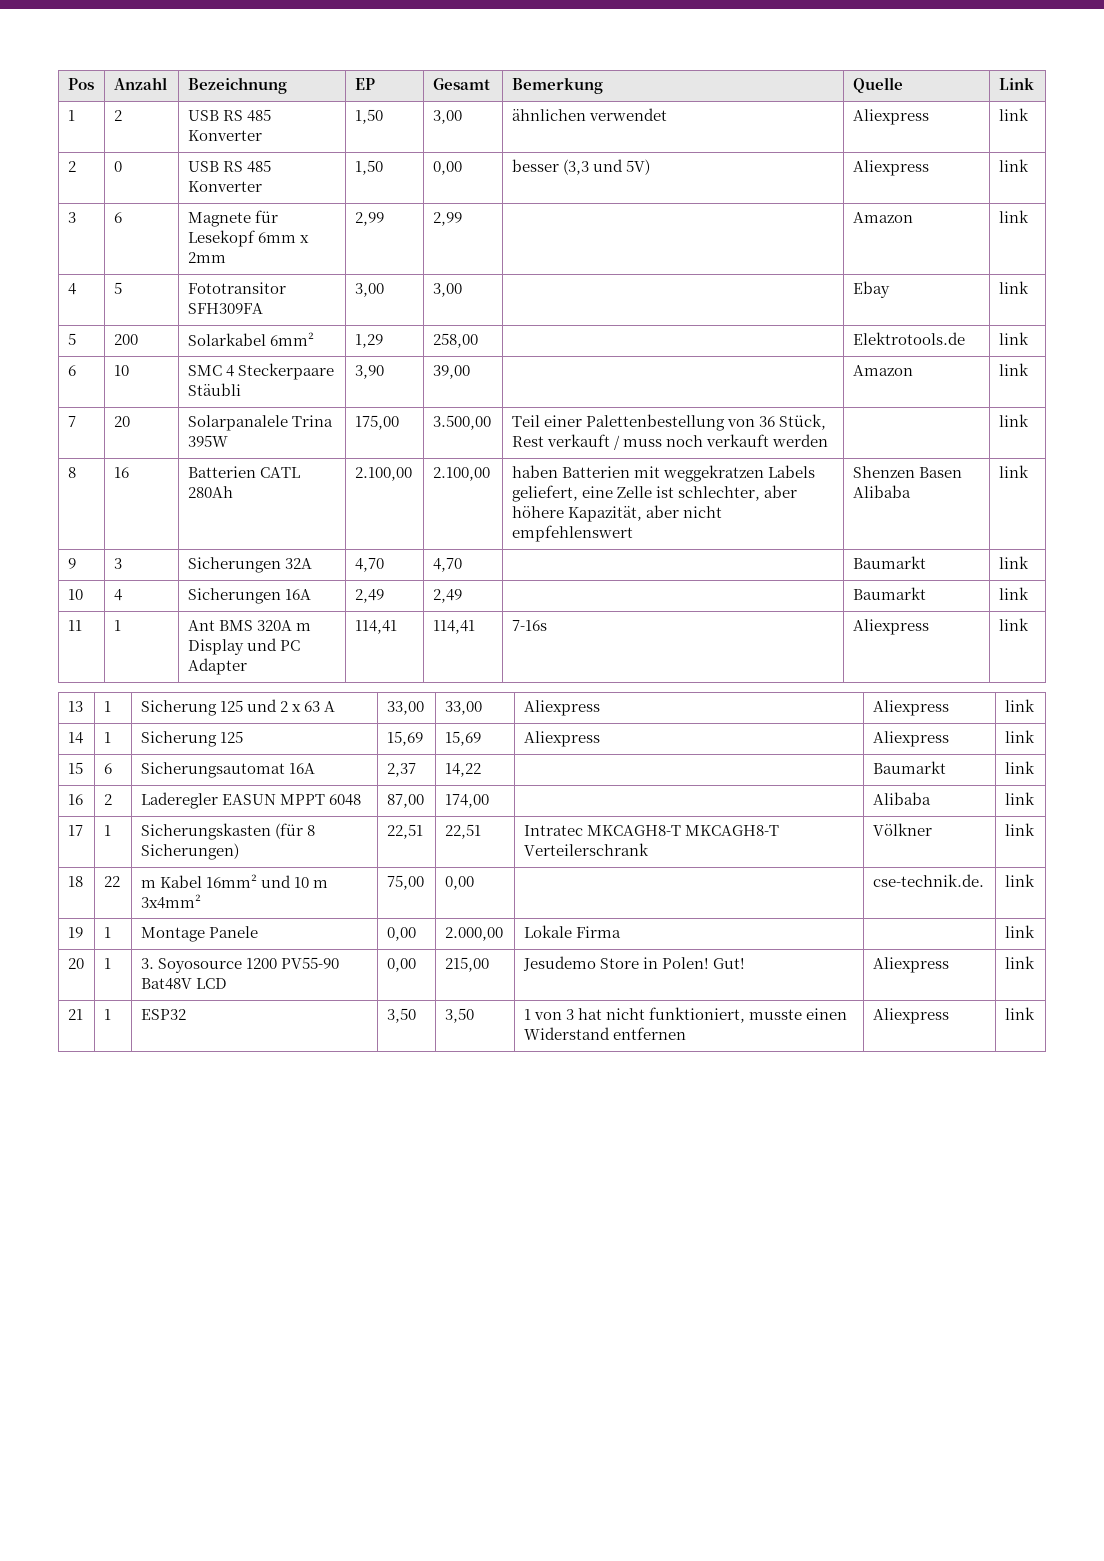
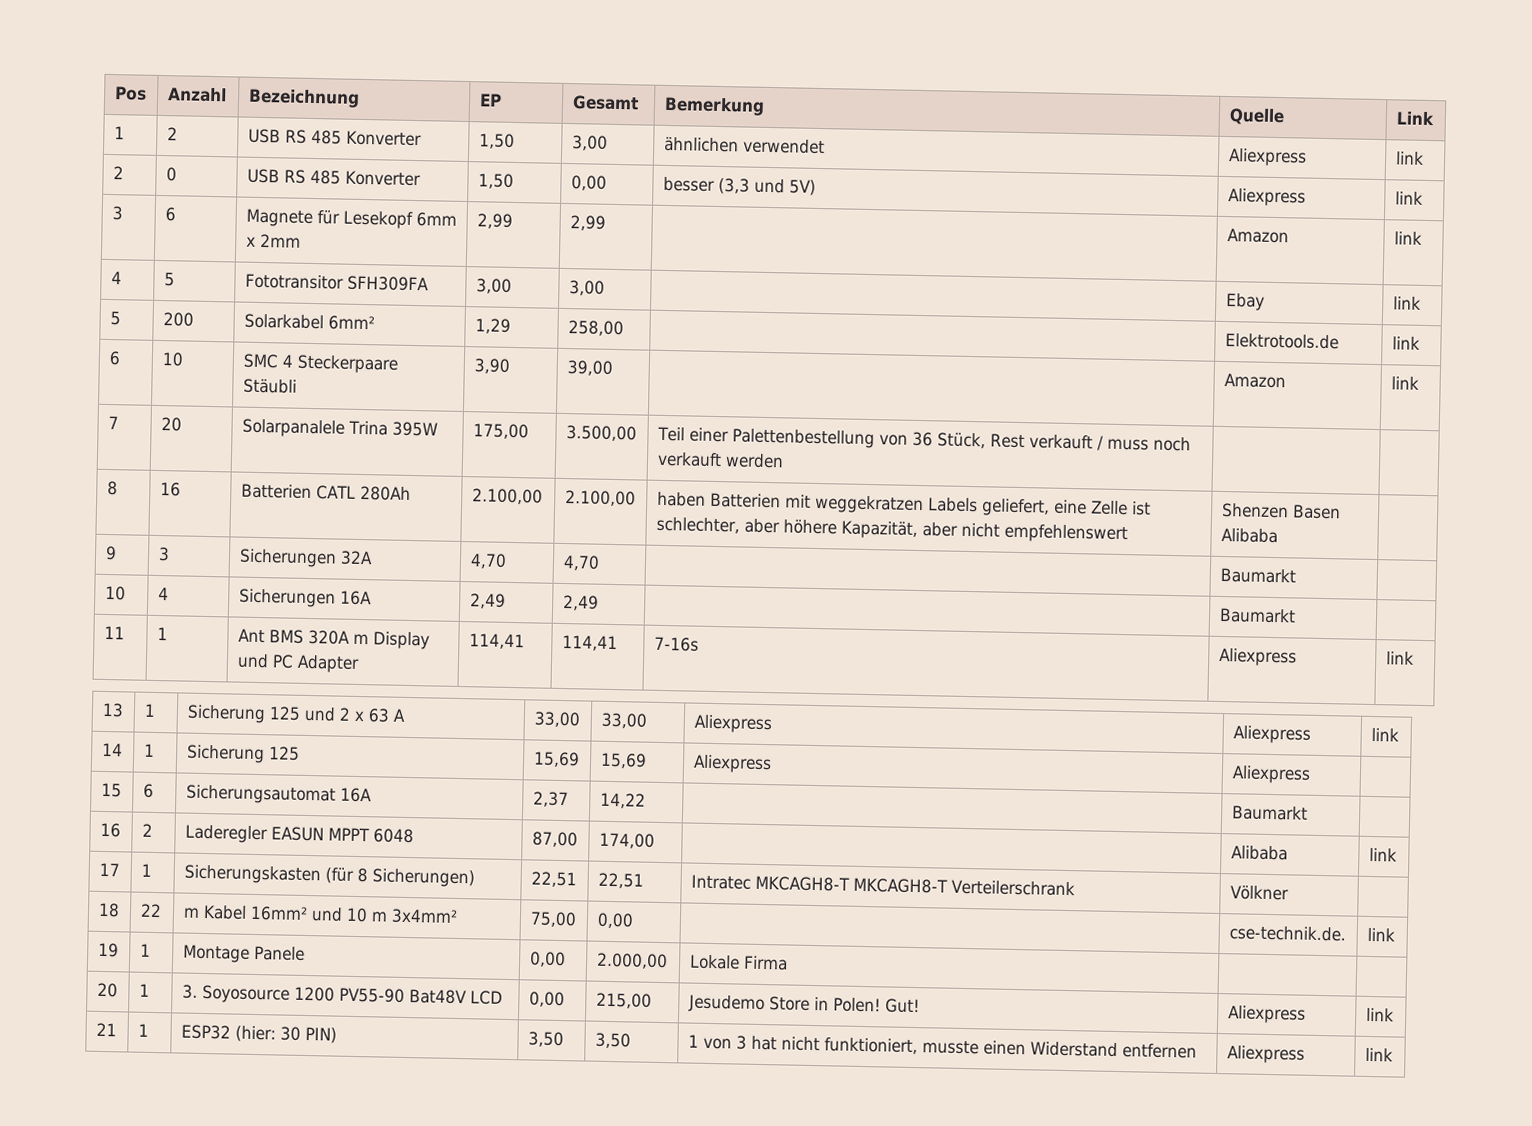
- 7 | 20 | Solarpanalele Trina 395W | 175,00 | 3.500,00 | Teil einer Palettenbestellung von 36 Stück, Rest verkauft / muss noch verkauft werden | | link
+ 7 | 20 | Solarpanalele Trina 395W | 175,00 | 3.500,00 | Teil einer Palettenbestellung von 36 Stück, Rest verkauft / muss noch verkauft werden | |
- 8 | 16 | Batterien CATL 280Ah | 2.100,00 | 2.100,00 | haben Batterien mit weggekratzen Labels geliefert, eine Zelle ist schlechter, aber höhere Kapazität, aber nicht empfehlenswert | Shenzen Basen Alibaba | link
+ 8 | 16 | Batterien CATL 280Ah | 2.100,00 | 2.100,00 | haben Batterien mit weggekratzen Labels geliefert, eine Zelle ist schlechter, aber höhere Kapazität, aber nicht empfehlenswert | Shenzen Basen Alibaba |
- 9 | 3 | Sicherungen 32A | 4,70 | 4,70 | | Baumarkt | link
+ 9 | 3 | Sicherungen 32A | 4,70 | 4,70 | | Baumarkt |
- 10 | 4 | Sicherungen 16A | 2,49 | 2,49 | | Baumarkt | link
+ 10 | 4 | Sicherungen 16A | 2,49 | 2,49 | | Baumarkt |
- 14 | 1 | Sicherung 125 | 15,69 | 15,69 | Aliexpress | Aliexpress | link
+ 14 | 1 | Sicherung 125 | 15,69 | 15,69 | Aliexpress | Aliexpress |
- 15 | 6 | Sicherungsautomat 16A | 2,37 | 14,22 | | Baumarkt | link
+ 15 | 6 | Sicherungsautomat 16A | 2,37 | 14,22 | | Baumarkt |
- 17 | 1 | Sicherungskasten (für 8 Sicherungen) | 22,51 | 22,51 | Intratec MKCAGH8-T MKCAGH8-T Verteilerschrank | Völkner | link
+ 17 | 1 | Sicherungskasten (für 8 Sicherungen) | 22,51 | 22,51 | Intratec MKCAGH8-T MKCAGH8-T Verteilerschrank | Völkner |
- 19 | 1 | Montage Panele | 0,00 | 2.000,00 | Lokale Firma | | link
+ 19 | 1 | Montage Panele | 0,00 | 2.000,00 | Lokale Firma | |
- 21 | 1 | ESP32 | 3,50 | 3,50 | 1 von 3 hat nicht funktioniert, musste einen Widerstand entfernen | Aliexpress | link
+ 21 | 1 | ESP32 (hier: 30 PIN) | 3,50 | 3,50 | 1 von 3 hat nicht funktioniert, musste einen Widerstand entfernen | Aliexpress | link

